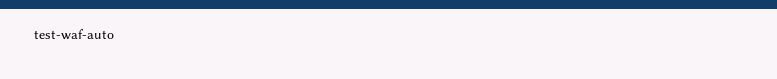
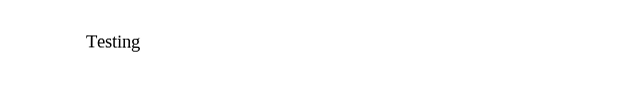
- test-waf-auto
+ Testing

